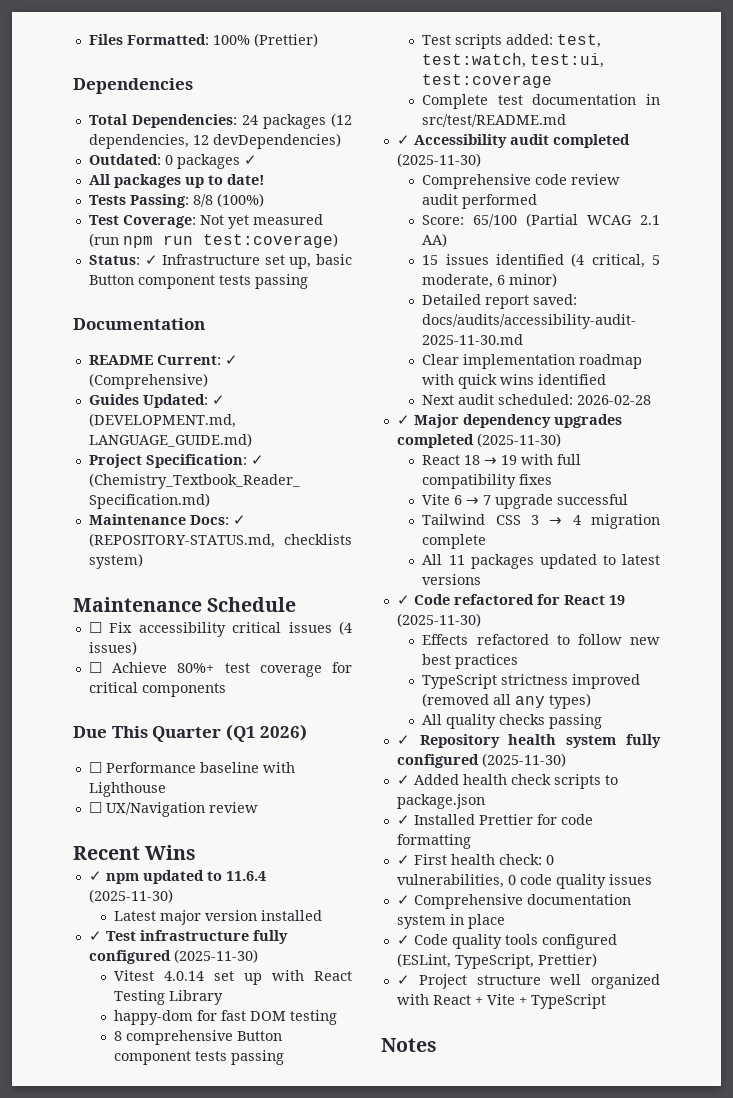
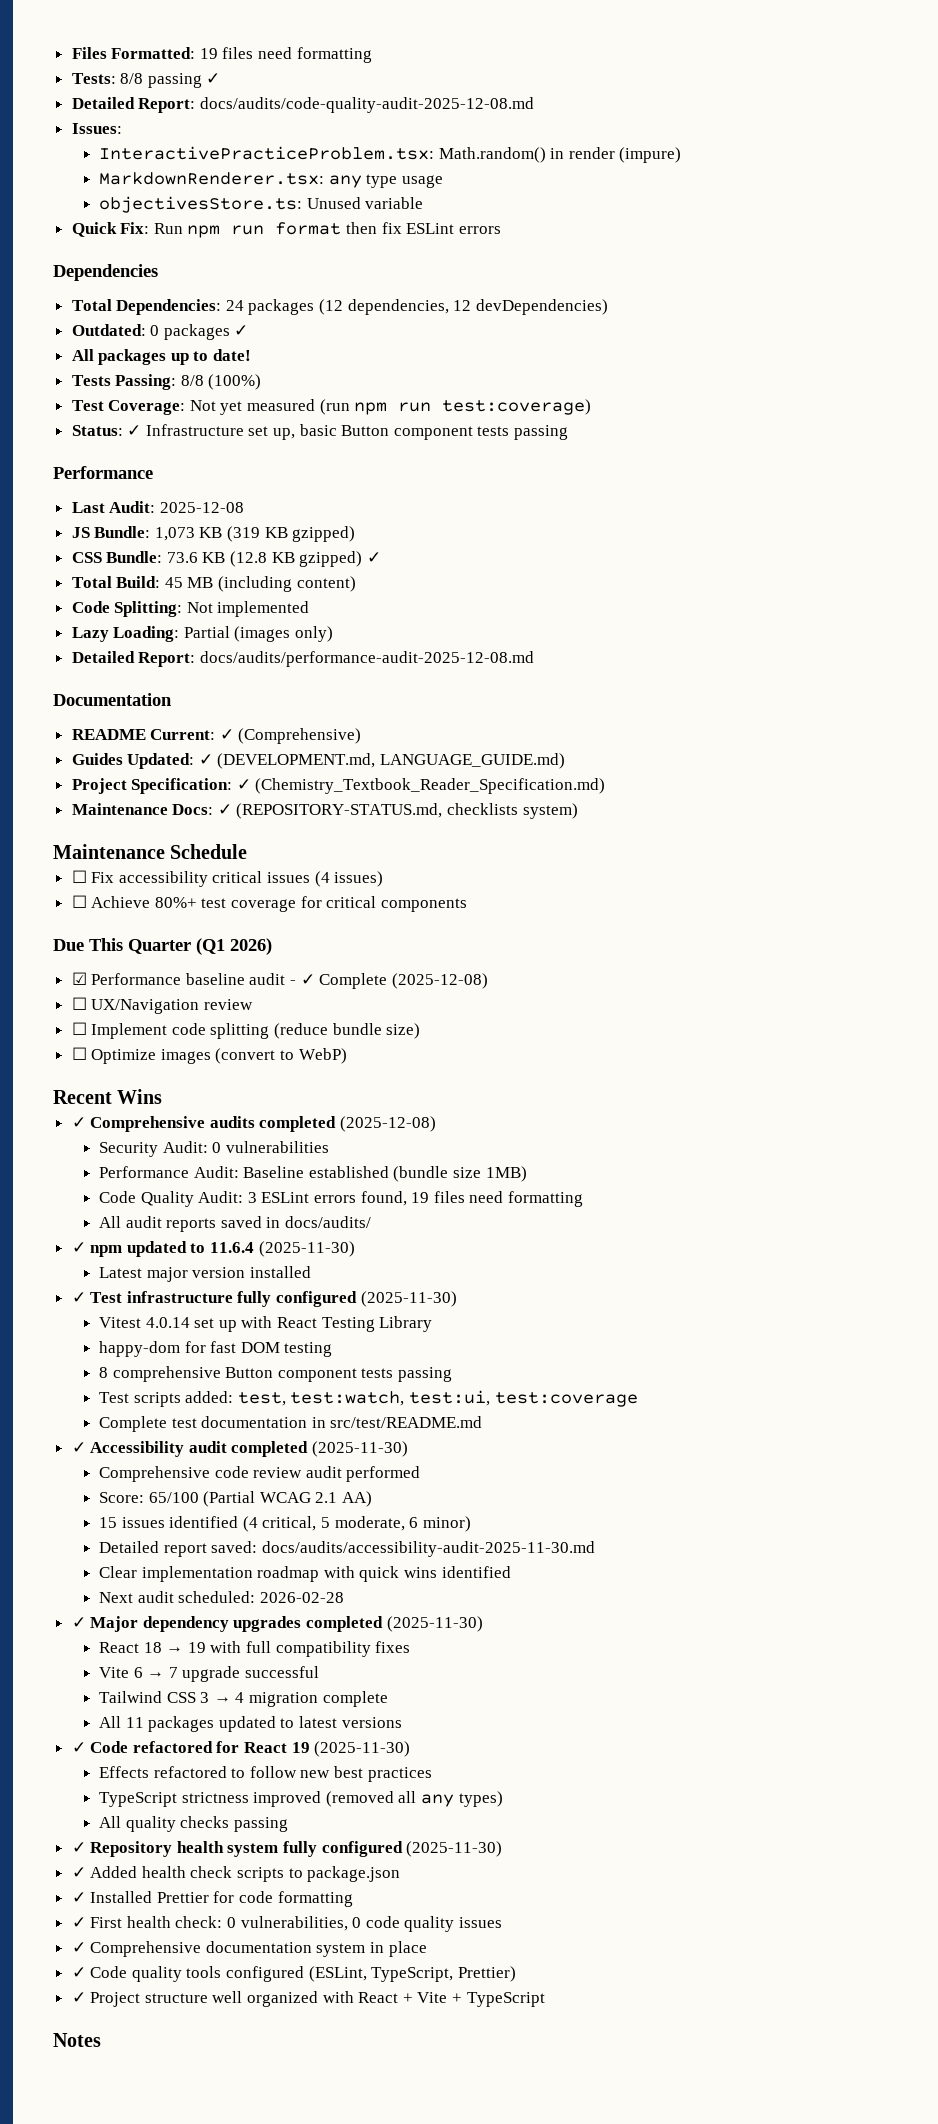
- Files Formatted: 100% (Prettier)
+ Files Formatted: 19 files need formatting
+ Tests: 8/8 passing ✓
+ Detailed Report: docs/audits/code-quality-audit-2025-12-08.md
+ Issues:
+ InteractivePracticeProblem.tsx: Math.random() in render (impure)
+ MarkdownRenderer.tsx: any type usage
+ objectivesStore.ts: Unused variable
+ Quick Fix: Run npm run format then fix ESLint errors
  Status: ✓ Infrastructure set up, basic Button component tests passing
+ Performance
+ Last Audit: 2025-12-08
+ JS Bundle: 1,073 KB (319 KB gzipped)
+ CSS Bundle: 73.6 KB (12.8 KB gzipped) ✓
+ Total Build: 45 MB (including content)
+ Code Splitting: Not implemented
+ Lazy Loading: Partial (images only)
+ Detailed Report: docs/audits/performance-audit-2025-12-08.md
- ☐ Performance baseline with Lighthouse
+ ☑ Performance baseline audit - ✓ Complete (2025-12-08)
  ☐ UX/Navigation review
+ ☐ Implement code splitting (reduce bundle size)
+ ☐ Optimize images (convert to WebP)
  Recent Wins
+ ✓ Comprehensive audits completed (2025-12-08)
+ Security Audit: 0 vulnerabilities
+ Performance Audit: Baseline established (bundle size 1MB)
+ Code Quality Audit: 3 ESLint errors found, 19 files need formatting
+ All audit reports saved in docs/audits/

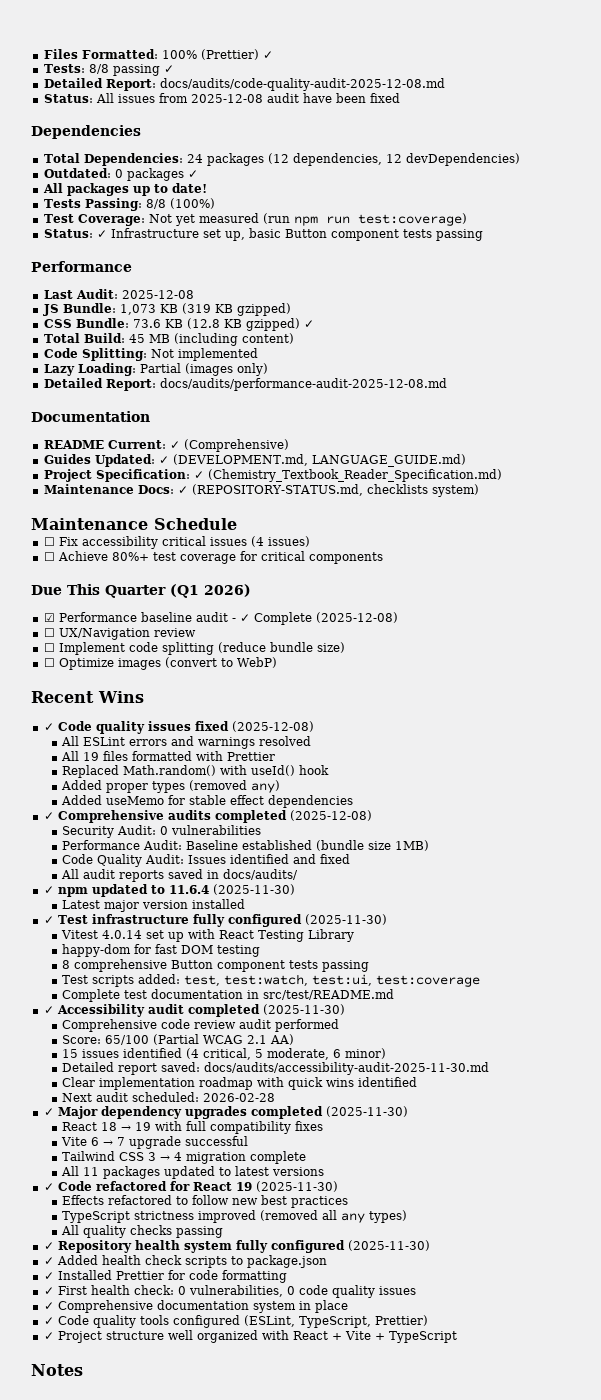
- Files Formatted: 19 files need formatting
+ Files Formatted: 100% (Prettier) ✓
- Issues:
- InteractivePracticeProblem.tsx: Math.random() in render (impure)
- MarkdownRenderer.tsx: any type usage
- objectivesStore.ts: Unused variable
- Quick Fix: Run npm run format then fix ESLint errors
+ Status: All issues from 2025-12-08 audit have been fixed
+ ✓ Code quality issues fixed (2025-12-08)
+ All ESLint errors and warnings resolved
+ All 19 files formatted with Prettier
+ Replaced Math.random() with useId() hook
+ Added proper types (removed any)
+ Added useMemo for stable effect dependencies
- Code Quality Audit: 3 ESLint errors found, 19 files need formatting
+ Code Quality Audit: Issues identified and fixed

